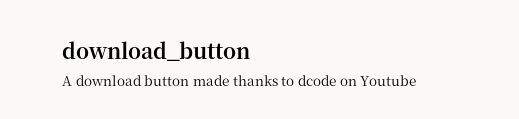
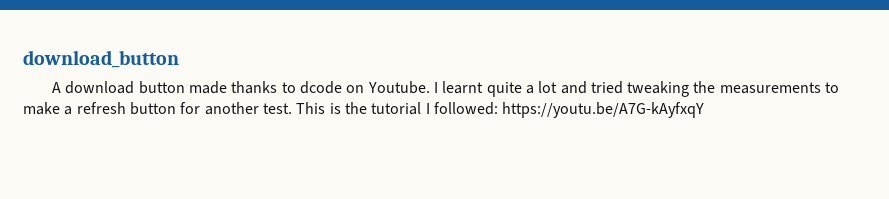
- A download button made thanks to dcode on Youtube
+ A download button made thanks to dcode on Youtube. I learnt quite a lot and tried tweaking the measurements to make a refresh button for another test. This is the tutorial I followed: https://youtu.be/A7G-kAyfxqY

